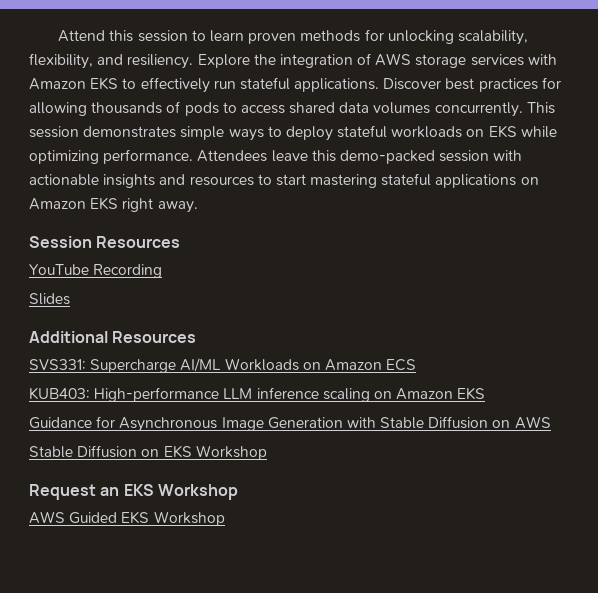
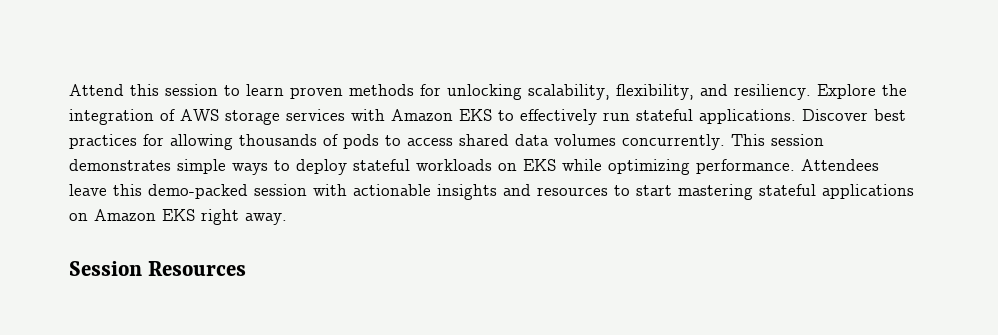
- YouTube Recording
- Slides
- Additional Resources
- SVS331: Supercharge AI/ML Workloads on Amazon ECS
- KUB403: High-performance LLM inference scaling on Amazon EKS
- Guidance for Asynchronous Image Generation with Stable Diffusion on AWS
- Stable Diffusion on EKS Workshop
- Request an EKS Workshop
- AWS Guided EKS Workshop

